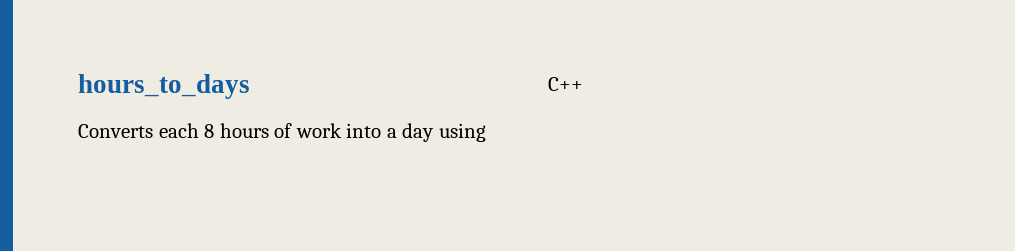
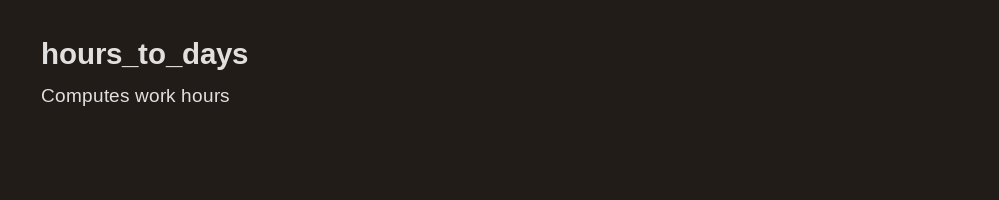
- Converts each 8 hours of work into a day using C++
+ Computes work hours

